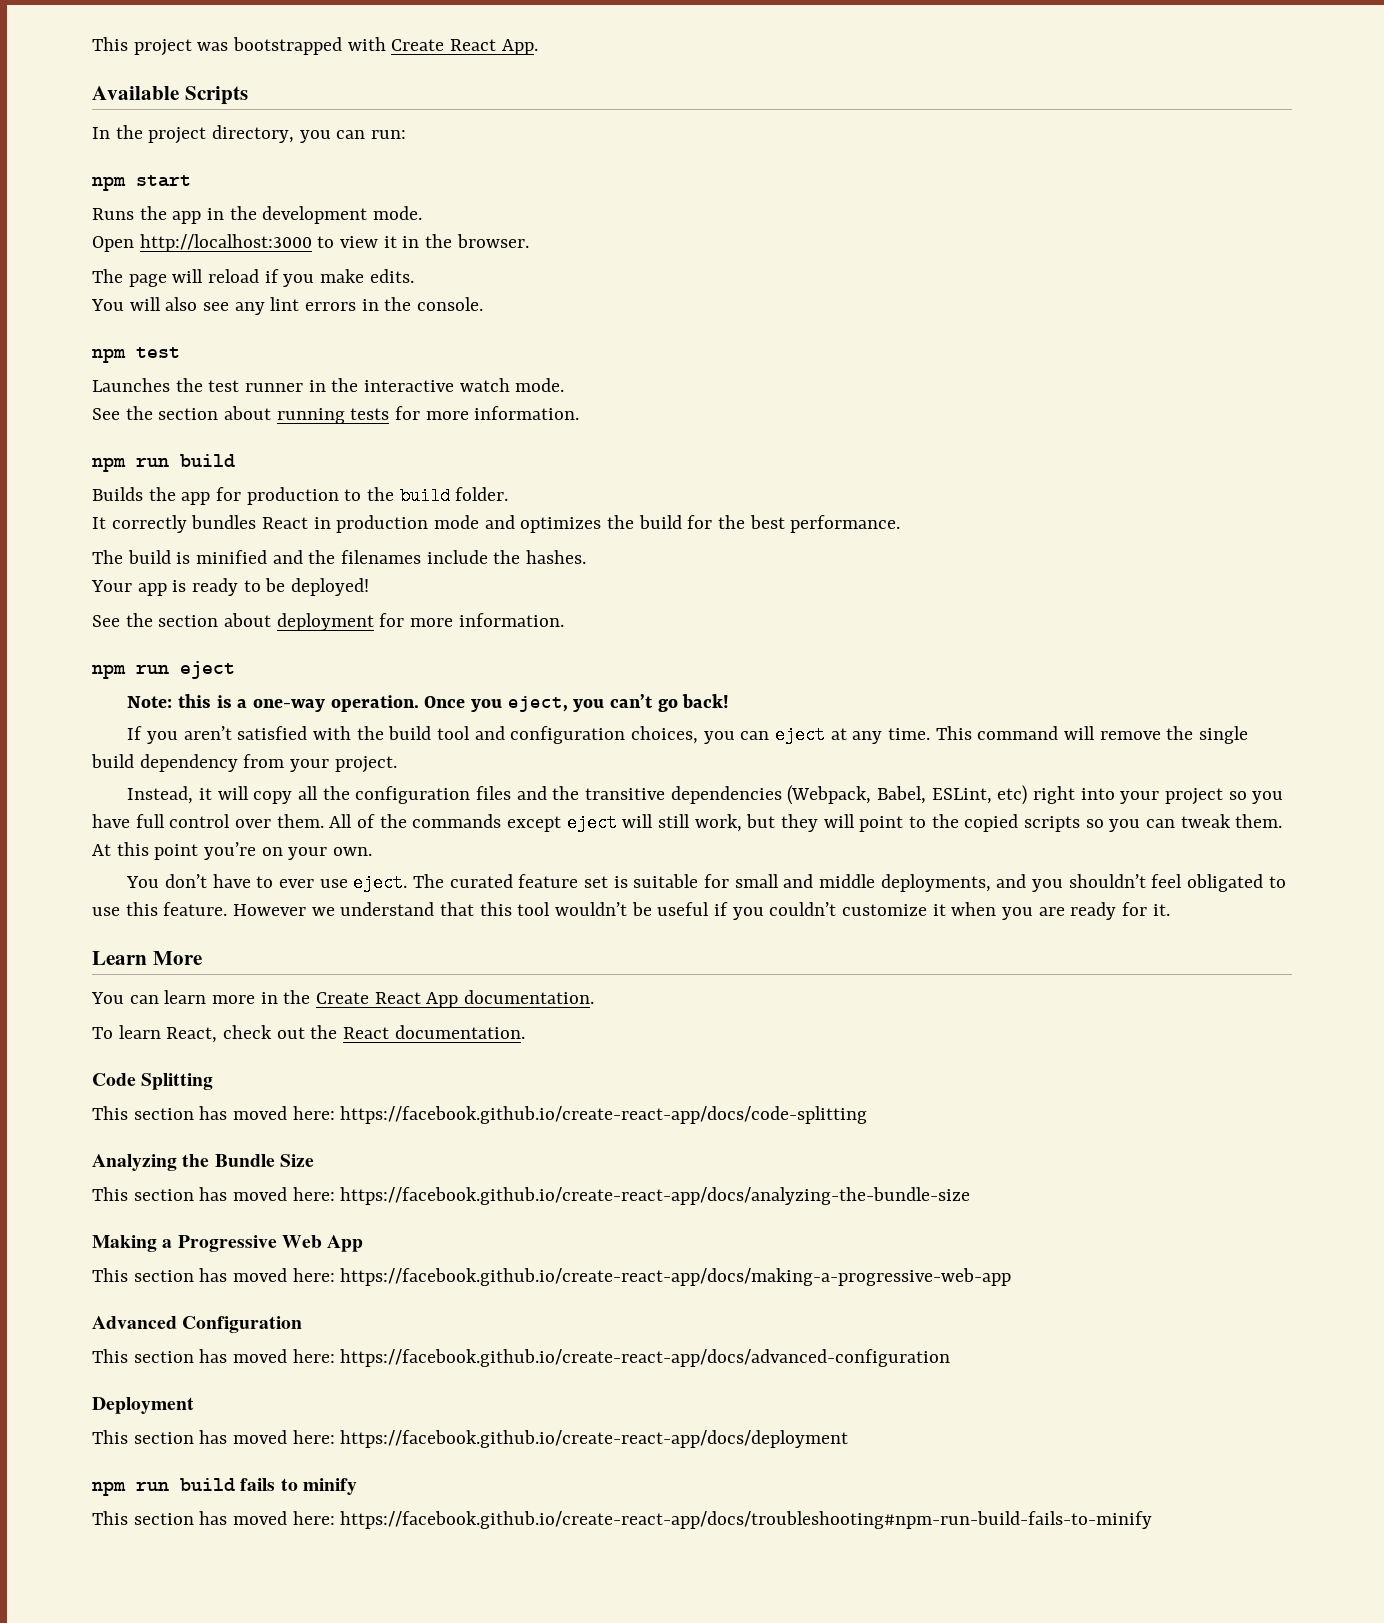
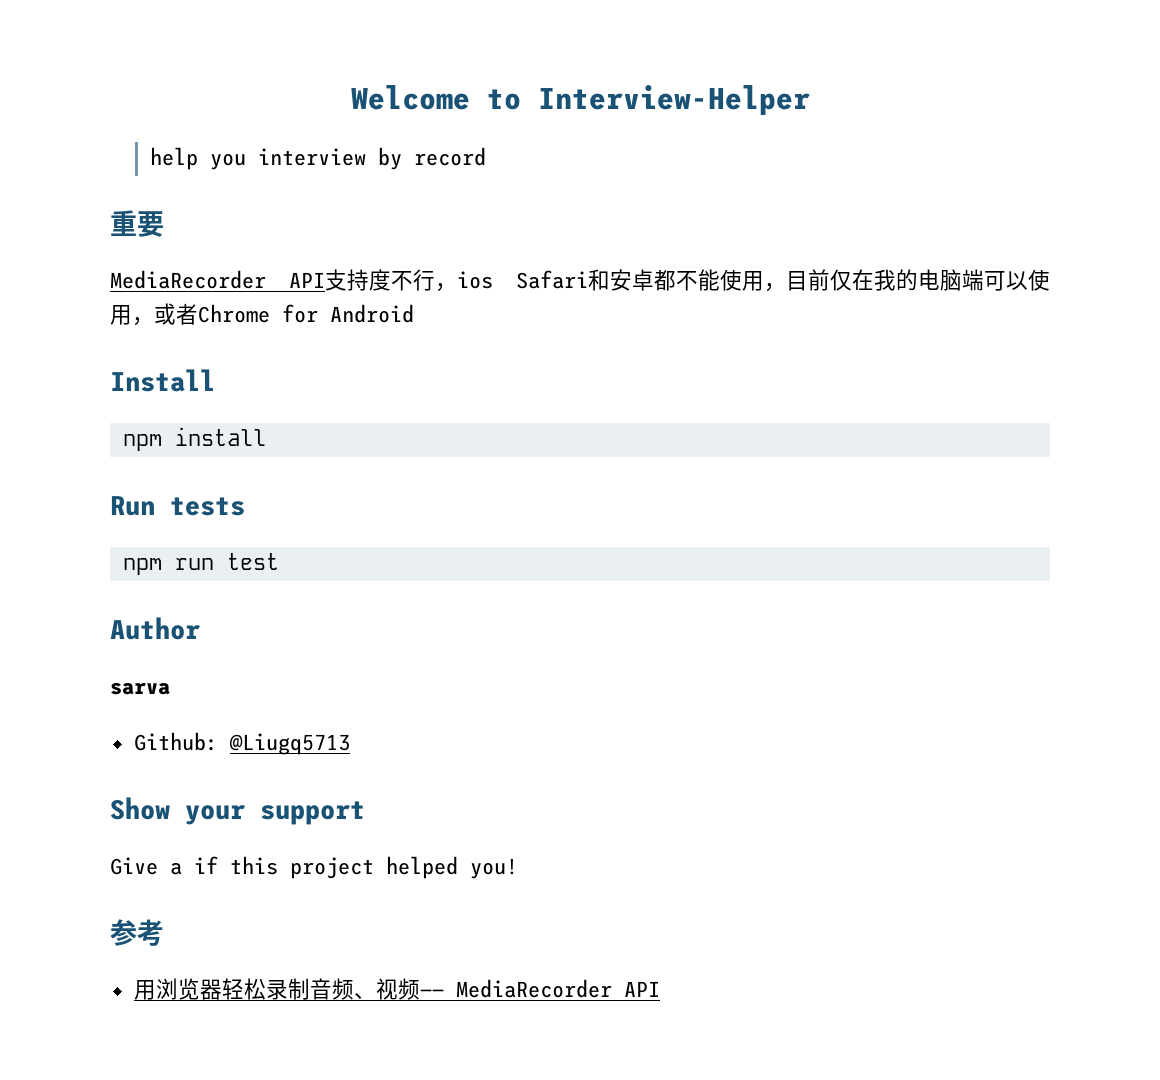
- This project was bootstrapped with Create React App.
- Available Scripts
- In the project directory, you can run:
- npm start
- Runs the app in the development mode.
- Open http://localhost:3000 to view it in the browser.
- The page will reload if you make edits.
- You will also see any lint errors in the console.
- npm test
- Launches the test runner in the interactive watch mode.
- See the section about running tests for more information.
- npm run build
- Builds the app for production to the build folder.
- It correctly bundles React in production mode and optimizes the build for the best performance.
- The build is minified and the filenames include the hashes.
- Your app is ready to be deployed!
- See the section about deployment for more information.
- npm run eject
- Note: this is a one-way operation. Once you eject, you can’t go back!
- If you aren’t satisfied with the build tool and configuration choices, you can eject at any time. This command will remove the single build dependency from your project.
- Instead, it will copy all the configuration files and the transitive dependencies (Webpack, Babel, ESLint, etc) right into your project so you have full control over them. All of the commands except eject will still work, but they will point to the copied scripts so you can tweak them. At this point you’re on your own.
- You don’t have to ever use eject. The curated feature set is suitable for small and middle deployments, and you shouldn’t feel obligated to use this feature. However we understand that this tool wouldn’t be useful if you couldn’t customize it when you are ready for it.
- Learn More
- You can learn more in the Create React App documentation.
- To learn React, check out the React documentation.
- Code Splitting
- This section has moved here: https://facebook.github.io/create-react-app/docs/code-splitting
- Analyzing the Bundle Size
- This section has moved here: https://facebook.github.io/create-react-app/docs/analyzing-the-bundle-size
- Making a Progressive Web App
- This section has moved here: https://facebook.github.io/create-react-app/docs/making-a-progressive-web-app
- Advanced Configuration
- This section has moved here: https://facebook.github.io/create-react-app/docs/advanced-configuration
- Deployment
- This section has moved here: https://facebook.github.io/create-react-app/docs/deployment
- npm run build fails to minify
- This section has moved here: https://facebook.github.io/create-react-app/docs/troubleshooting#npm-run-build-fails-to-minify
+ Welcome to Interview-Helper
+ help you interview by record
+ 重要
+ MediaRecorder API支持度不行，ios Safari和安卓都不能使用，目前仅在我的电脑端可以使用，或者Chrome for Android
+ Install
+ npm install
+ Run tests
+ npm run test
+ Author
+ sarva
+ Github: @Liugq5713
+ Show your support
+ Give a if this project helped you!
+ 参考
+ 用浏览器轻松录制音频、视频—— MediaRecorder API

